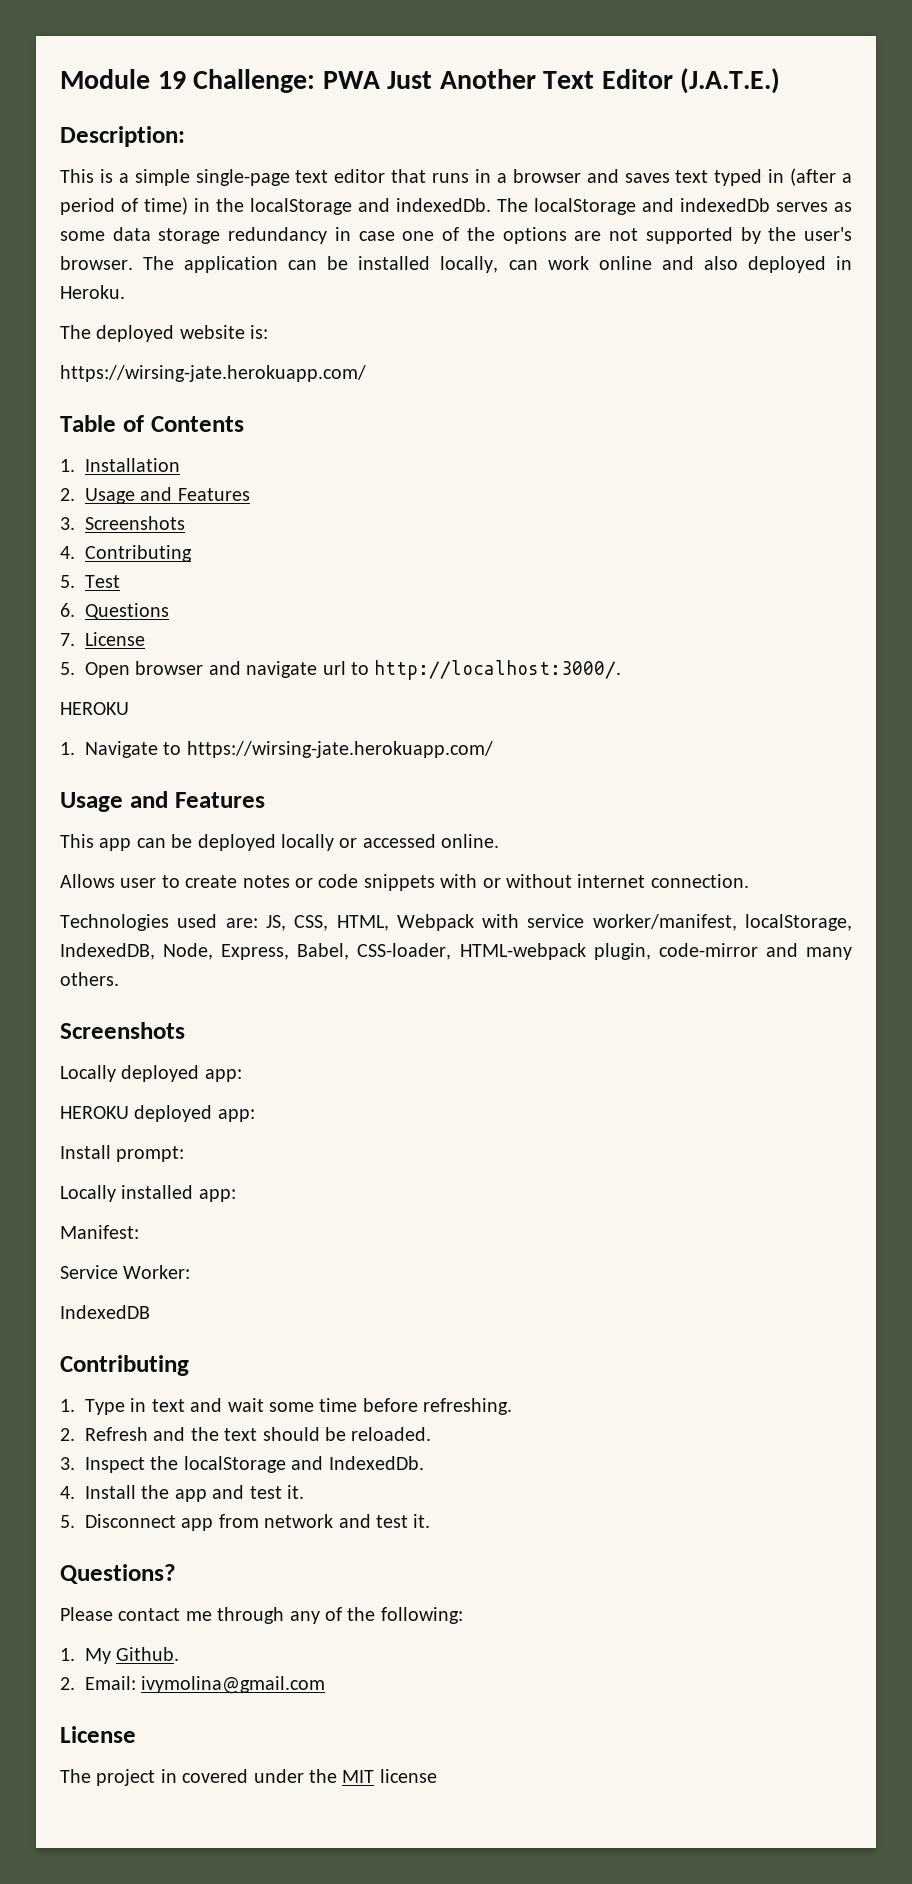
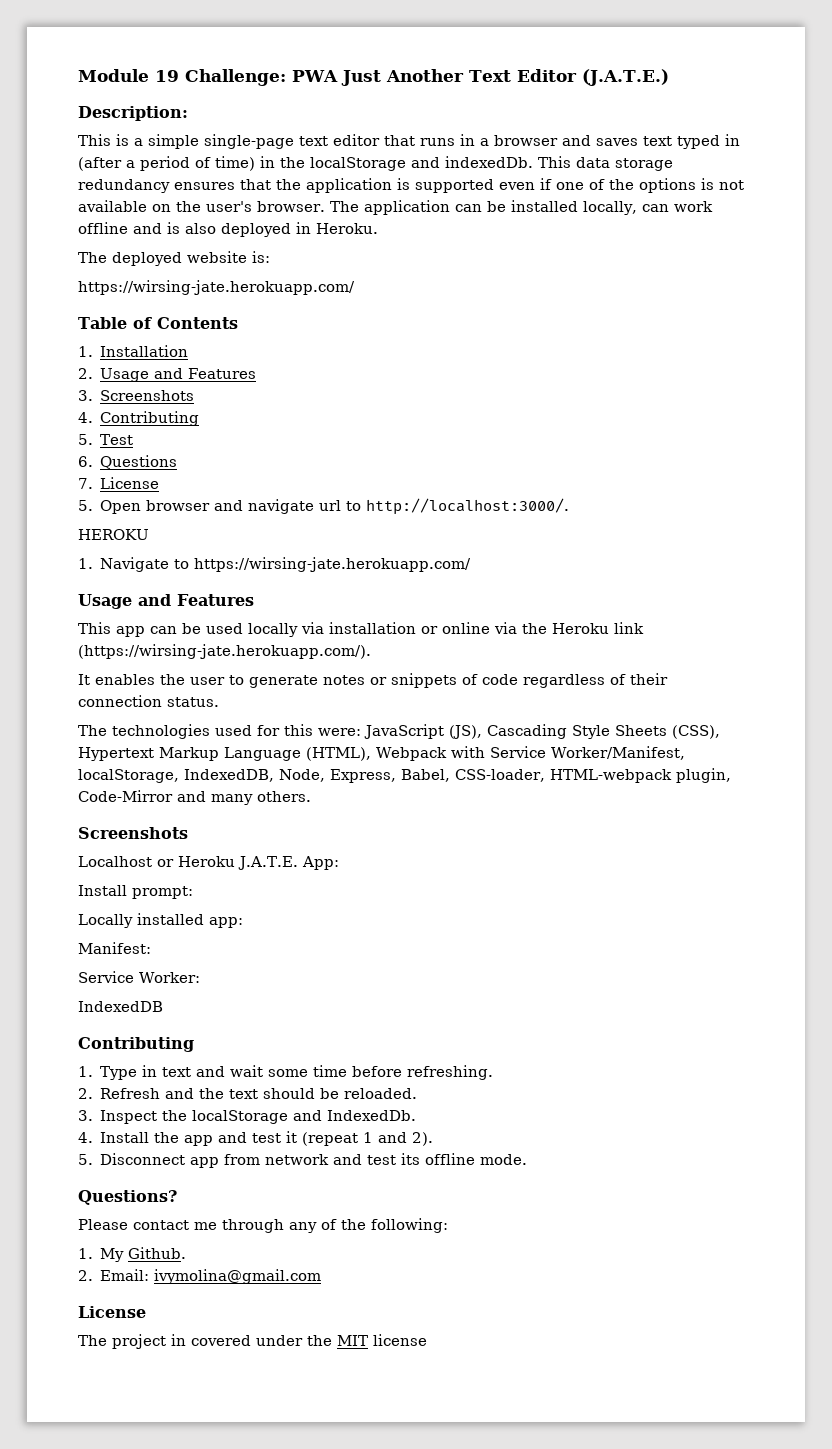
- The localStorage and indexedDb serves as some data storage redundancy in case one of the options are not supported by the user's browser.
+ This data storage redundancy ensures that the application is supported even if one of the options is not available on the user's browser.
- The application can be installed locally, can work online and also deployed in Heroku.
+ The application can be installed locally, can work offline and is also deployed in Heroku.
- This app can be deployed locally or accessed online.
- Allows user to create notes or code snippets with or without internet connection.
- Technologies used are: JS, CSS, HTML, Webpack with service worker/manifest, localStorage, IndexedDB, Node, Express, Babel, CSS-loader, HTML-webpack plugin, code-mirror and many others.
+ This app can be used locally via installation or online via the Heroku link (https://wirsing-jate.herokuapp.com/).
+ It enables the user to generate notes or snippets of code regardless of their connection status.
+ The technologies used for this were: JavaScript (JS), Cascading Style Sheets (CSS), Hypertext Markup Language (HTML), Webpack with Service Worker/Manifest, localStorage, IndexedDB, Node, Express, Babel, CSS-loader, HTML-webpack plugin, Code-Mirror and many others.
- Locally deployed app:
- HEROKU deployed app:
+ Localhost or Heroku J.A.T.E. App:
- 4. Install the app and test it.
+ 4. Install the app and test it (repeat 1 and 2).
- 5. Disconnect app from network and test it.
+ 5. Disconnect app from network and test its offline mode.

